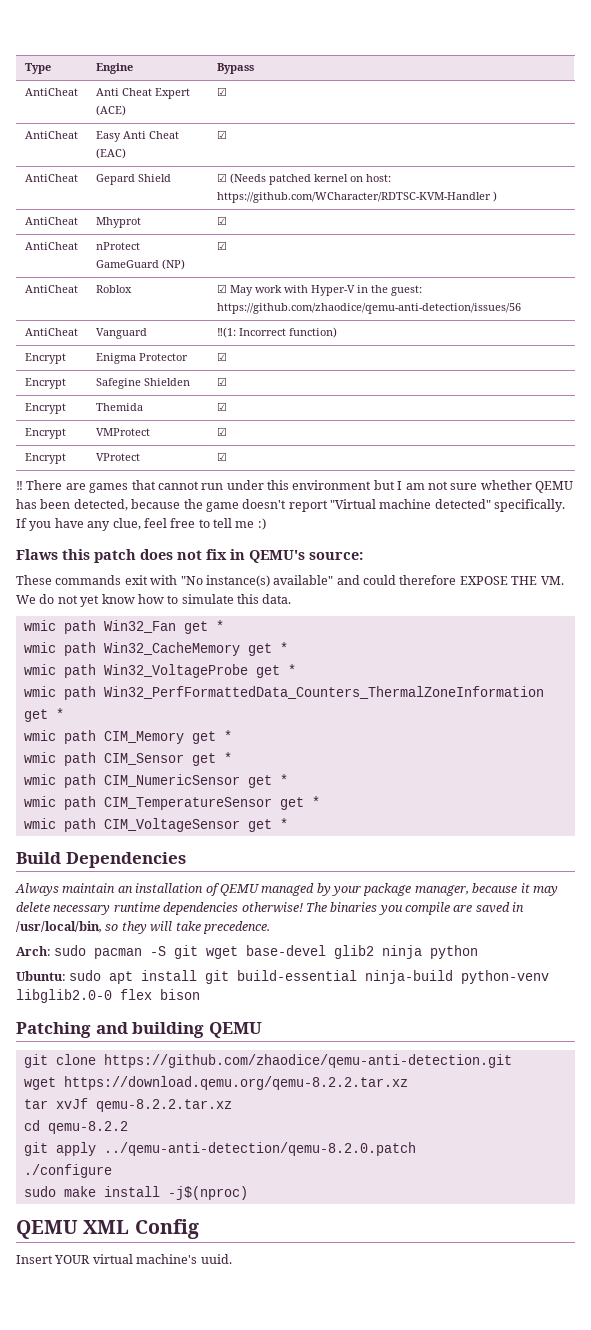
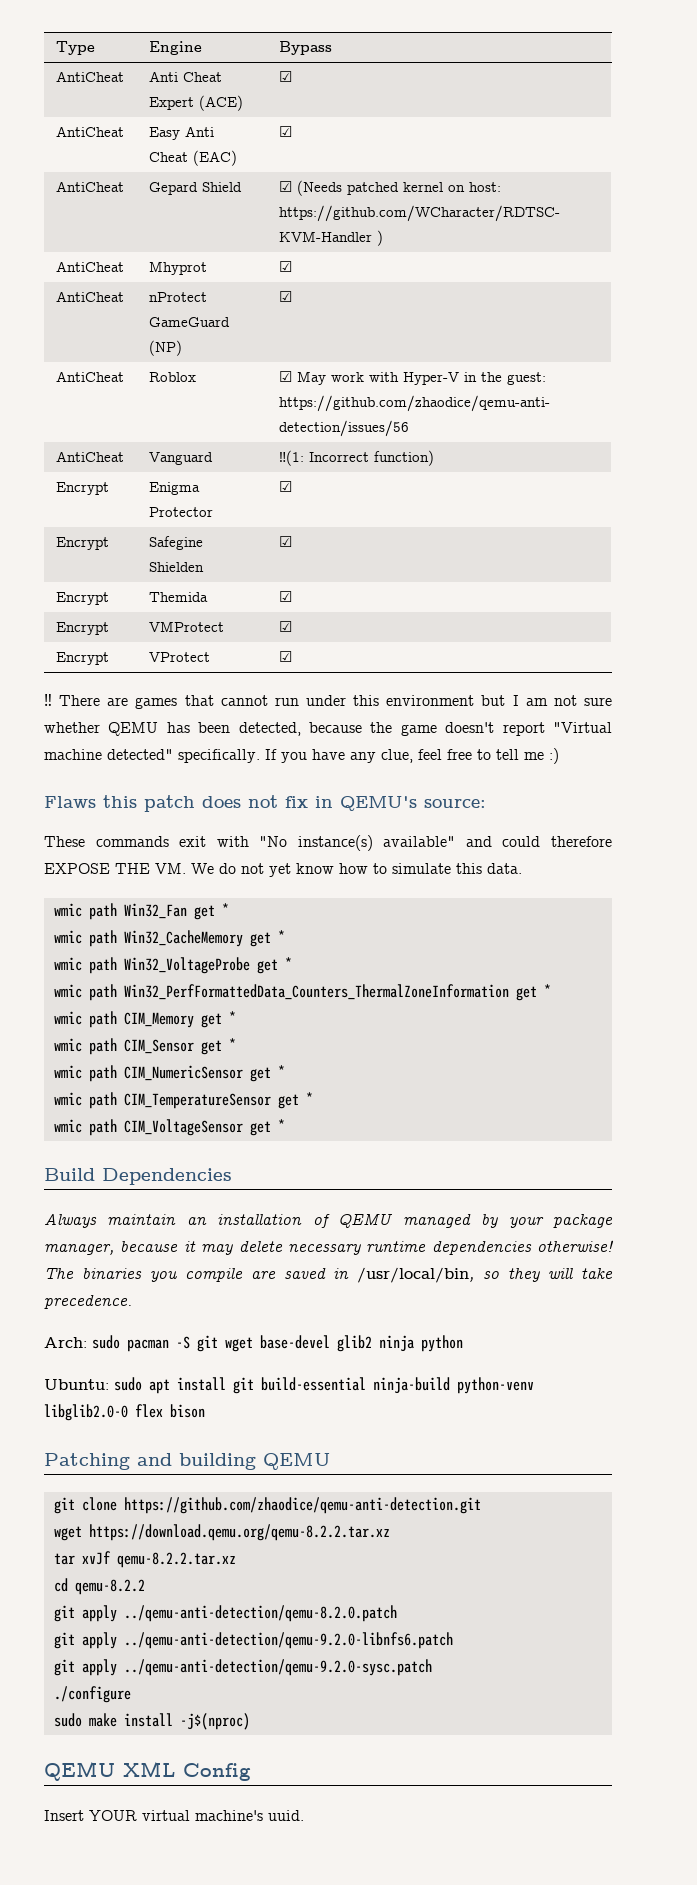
+ git apply ../qemu-anti-detection/qemu-9.2.0-libnfs6.patch
+ git apply ../qemu-anti-detection/qemu-9.2.0-sysc.patch

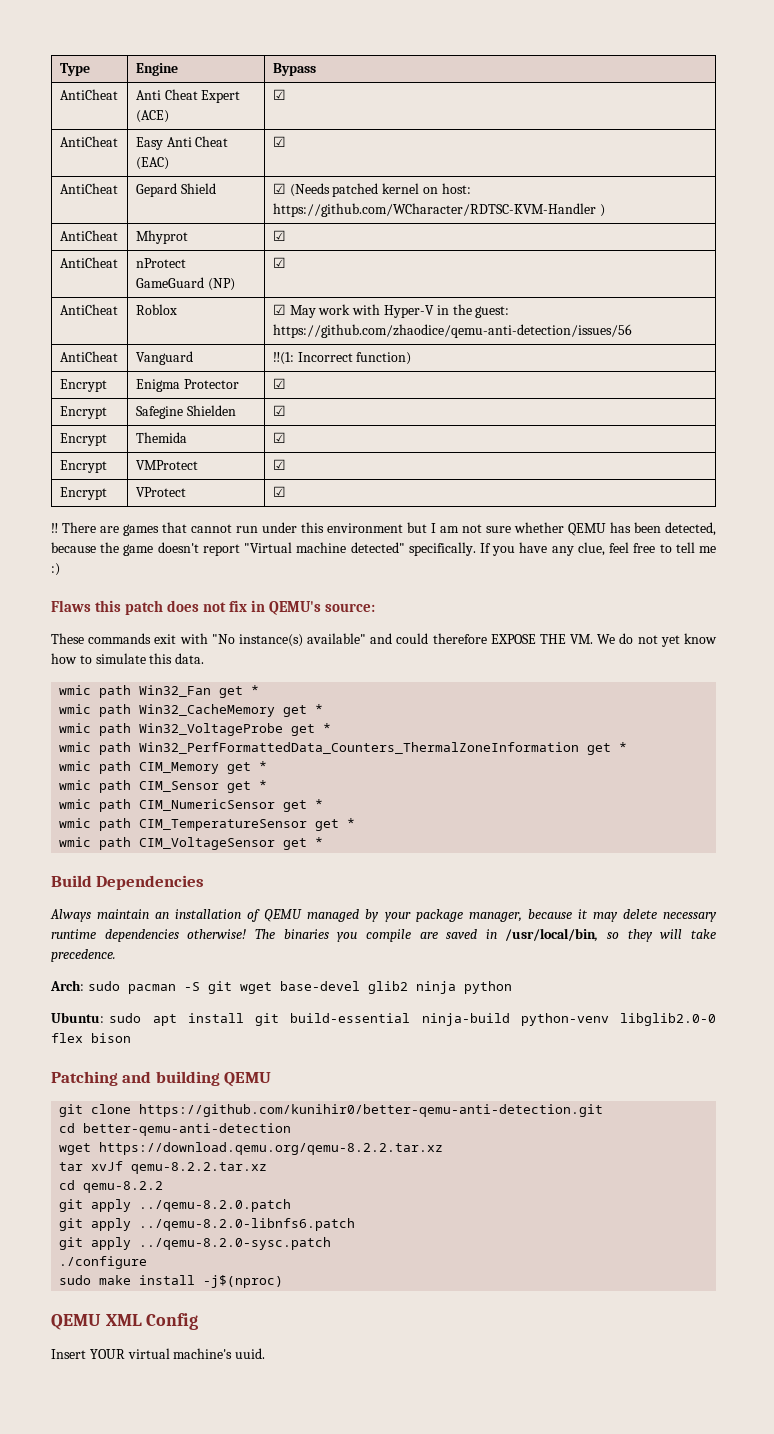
- git clone https://github.com/zhaodice/qemu-anti-detection.git
+ git clone https://github.com/kunihir0/better-qemu-anti-detection.git
+ cd better-qemu-anti-detection
- git apply ../qemu-anti-detection/qemu-8.2.0.patch
- git apply ../qemu-anti-detection/qemu-9.2.0-libnfs6.patch
- git apply ../qemu-anti-detection/qemu-9.2.0-sysc.patch
+ git apply ../qemu-8.2.0.patch
+ git apply ../qemu-8.2.0-libnfs6.patch
+ git apply ../qemu-8.2.0-sysc.patch

